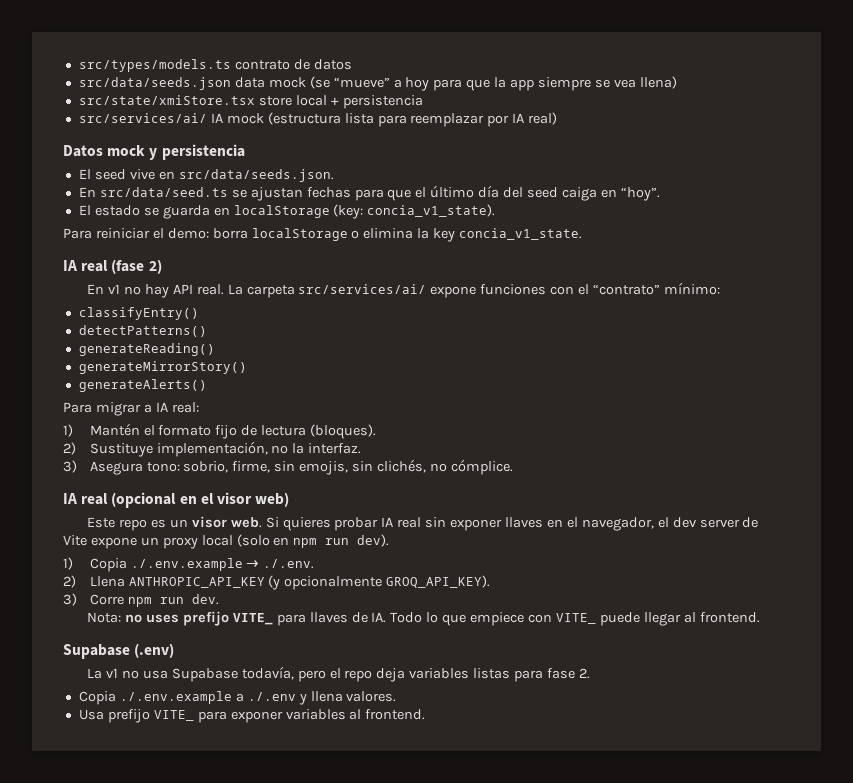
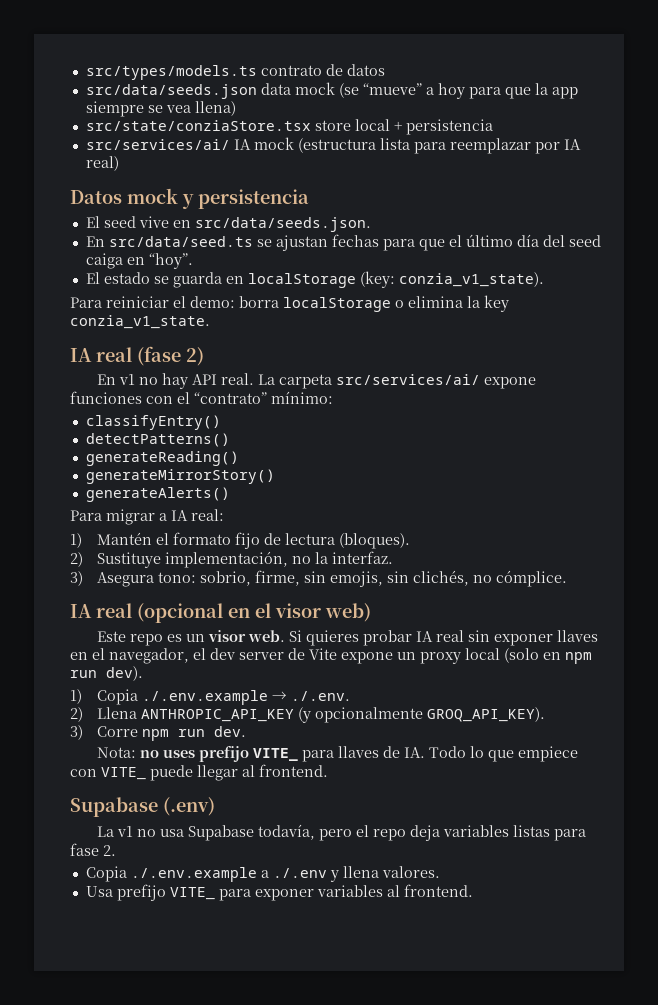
- src/state/xmiStore.tsx store local + persistencia
+ src/state/conziaStore.tsx store local + persistencia
- El estado se guarda en localStorage (key: concia_v1_state).
+ El estado se guarda en localStorage (key: conzia_v1_state).
- Para reiniciar el demo: borra localStorage o elimina la key concia_v1_state.
+ Para reiniciar el demo: borra localStorage o elimina la key conzia_v1_state.

